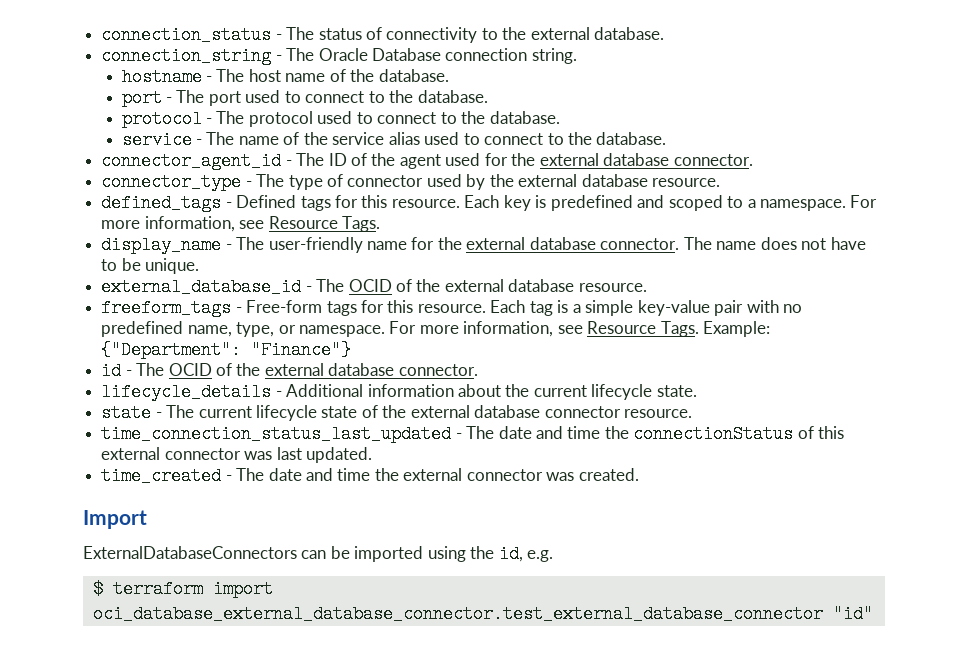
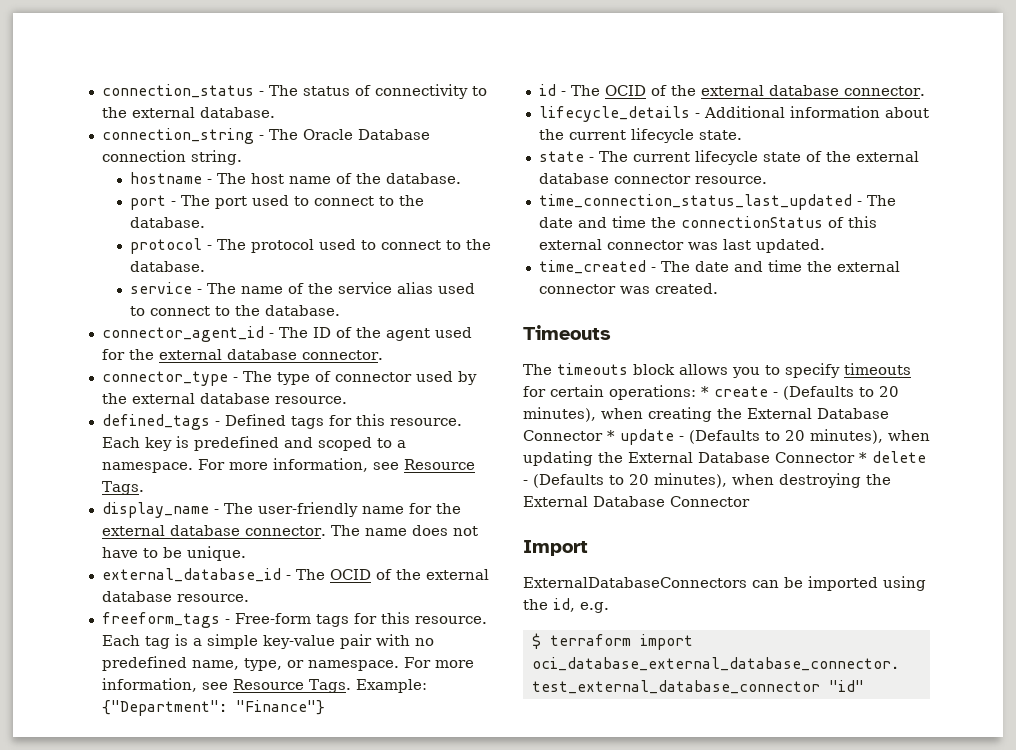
+ Timeouts
+ The timeouts block allows you to specify timeouts for certain operations: * create - (Defaults to 20 minutes), when creating the External Database Connector * update - (Defaults to 20 minutes), when updating the External Database Connector * delete - (Defaults to 20 minutes), when destroying the External Database Connector

